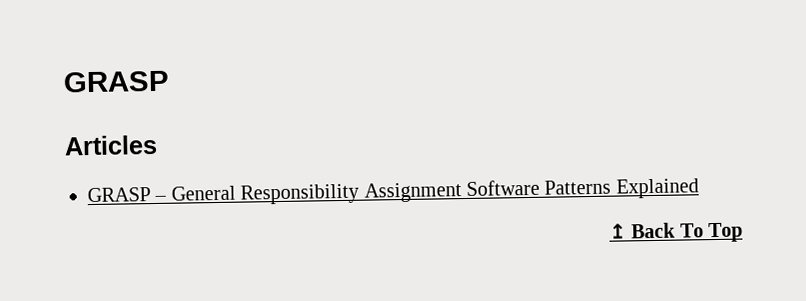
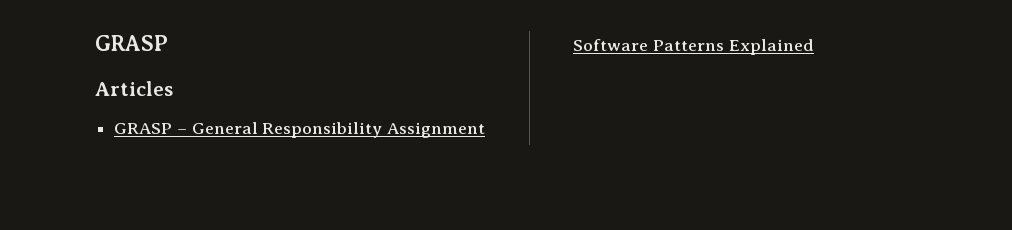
- ↥ Back To Top

